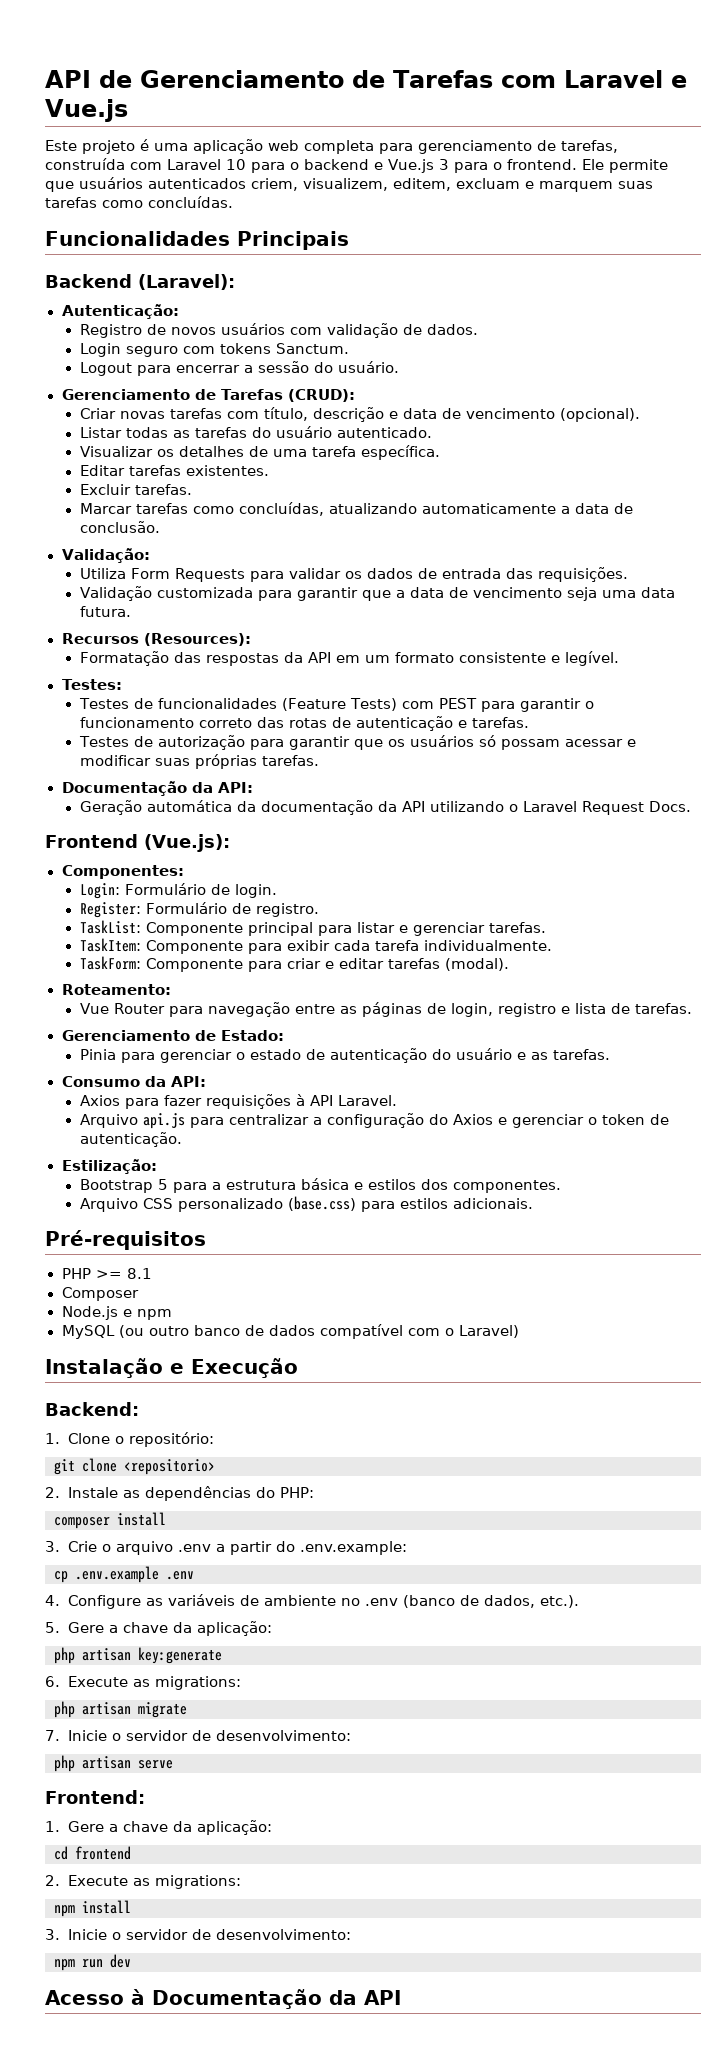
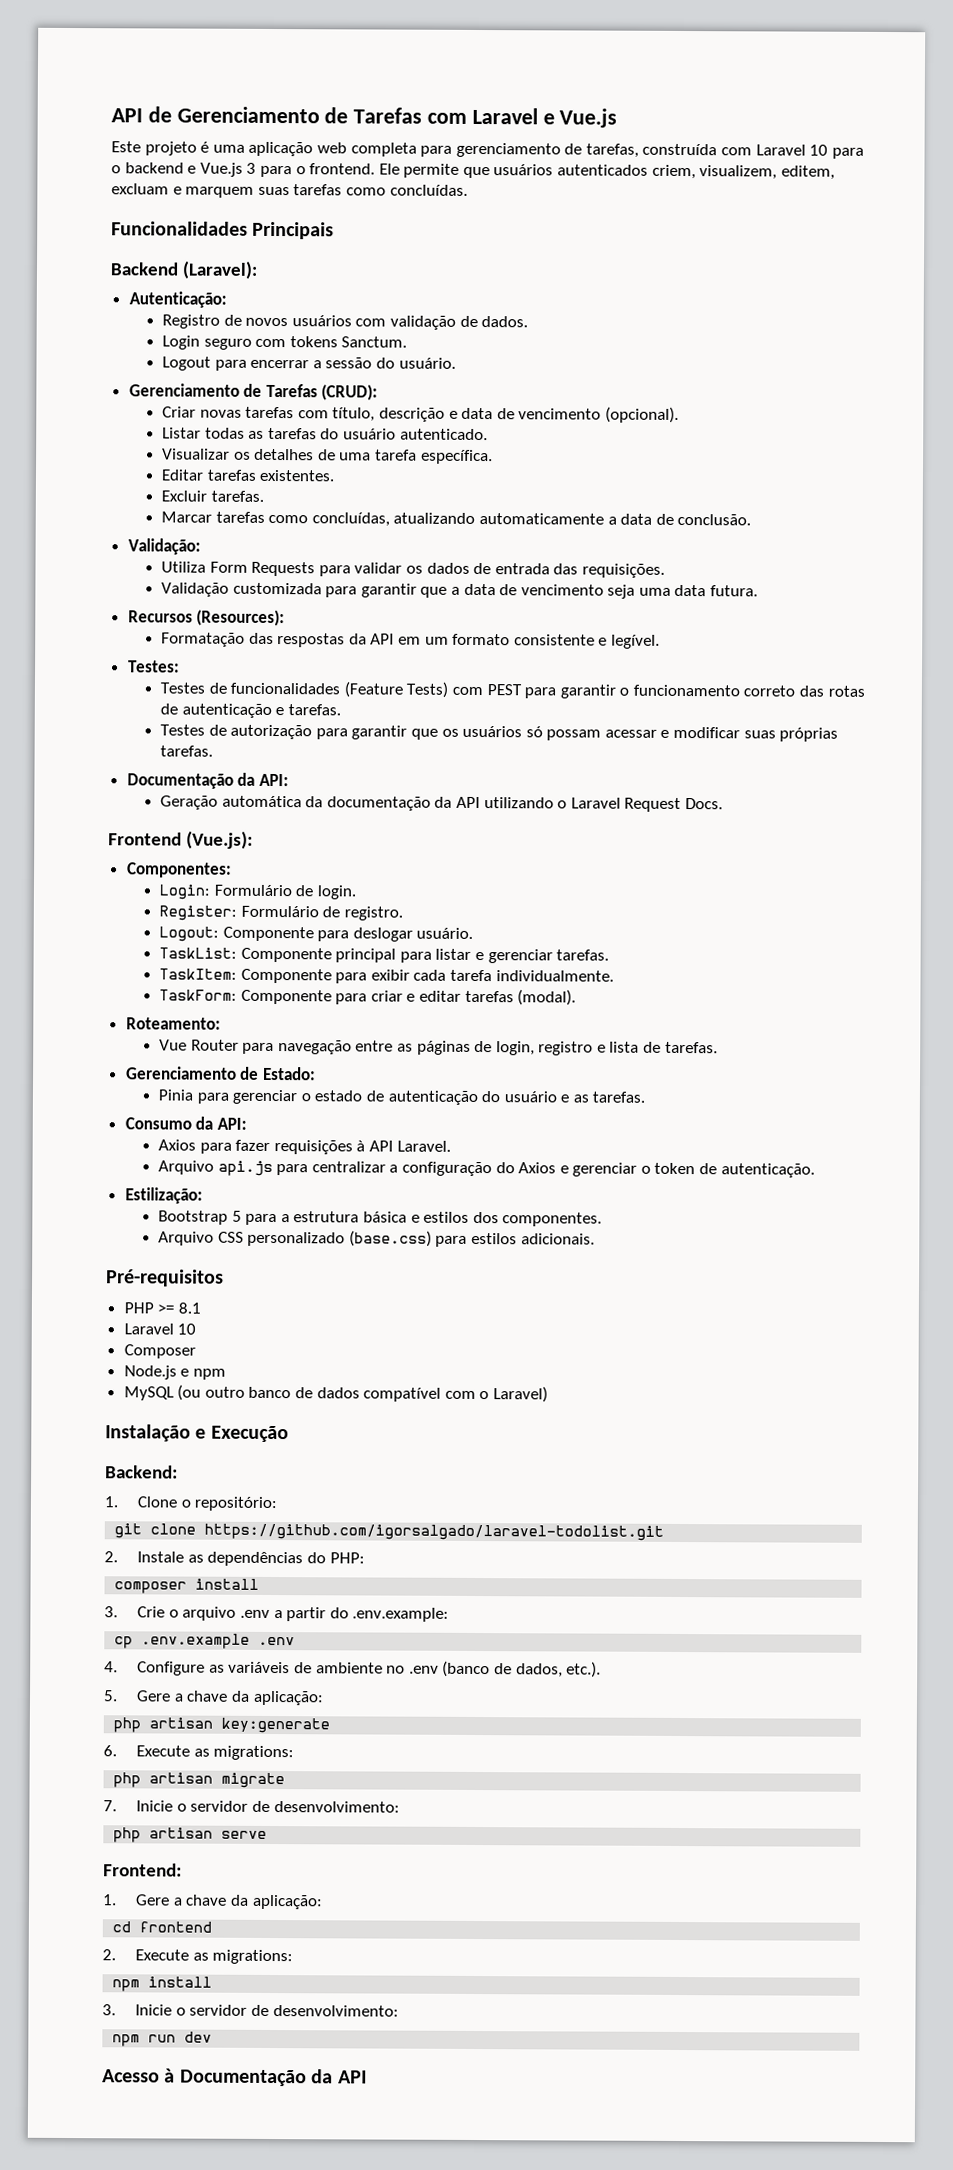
+ Logout: Componente para deslogar usuário.
  PHP >= 8.1
+ Laravel 10
- git clone <repositorio>
+ git clone https://github.com/igorsalgado/laravel-todolist.git

